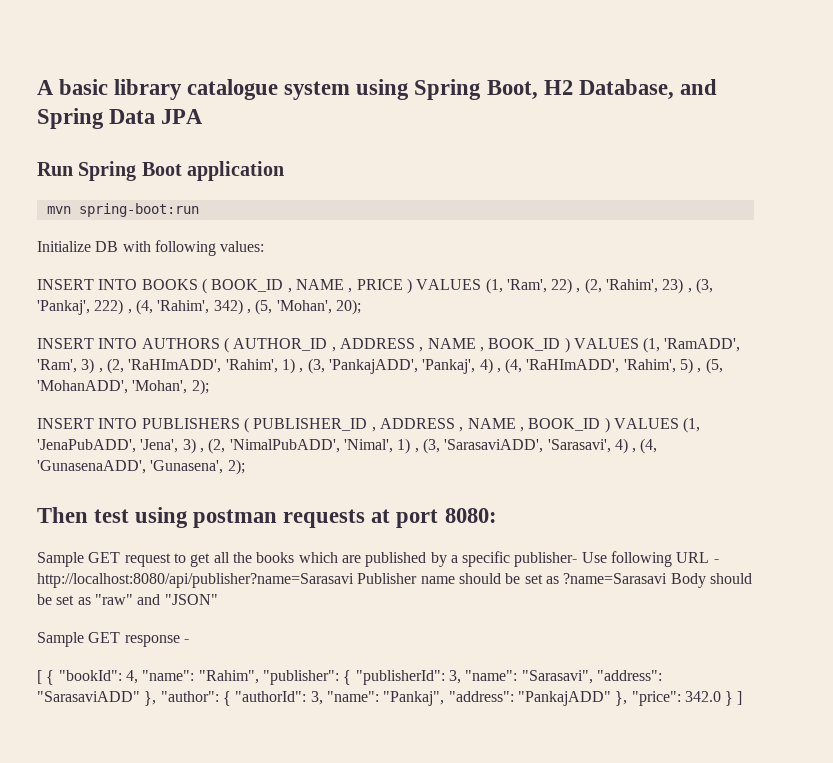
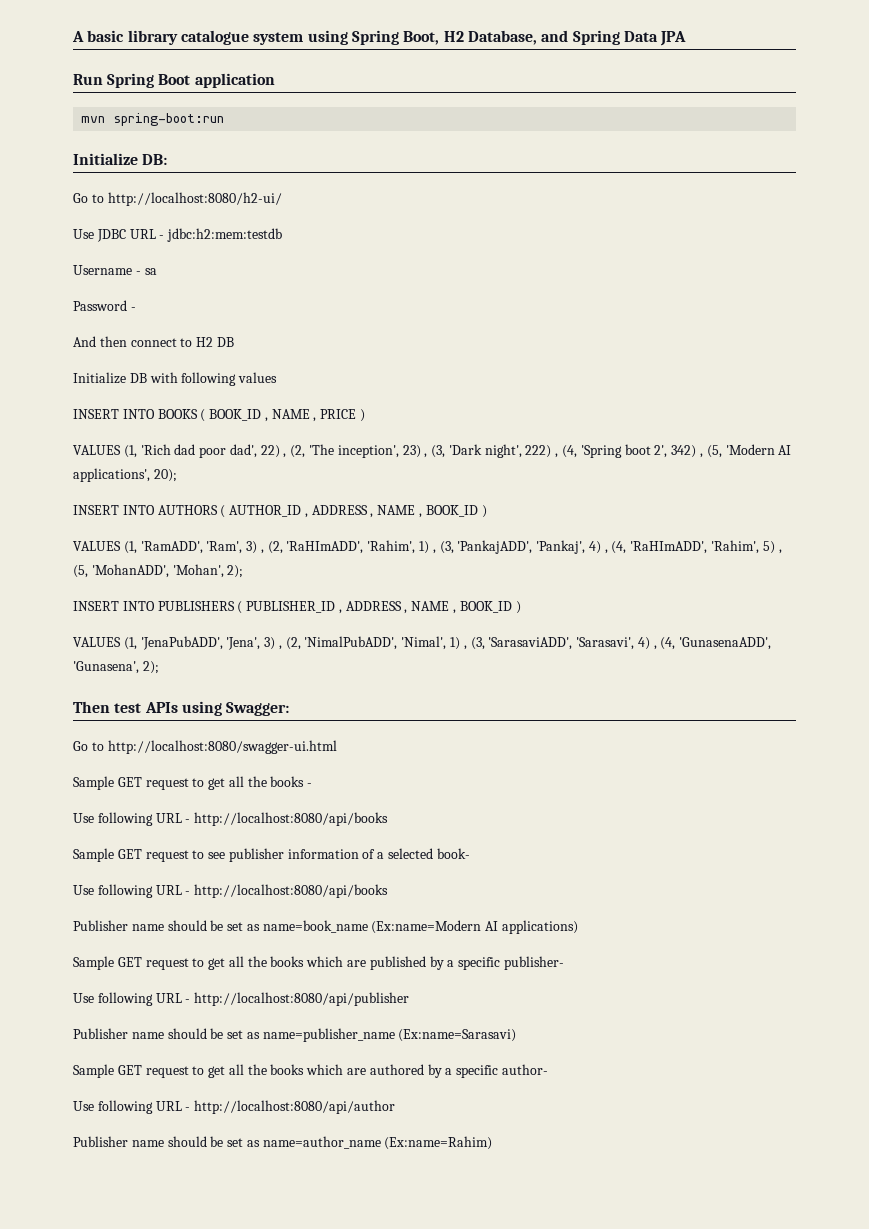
+ Initialize DB:
+ Go to http://localhost:8080/h2-ui/
+ Use JDBC URL - jdbc:h2:mem:testdb
+ Username - sa
+ Password -
+ And then connect to H2 DB
- Initialize DB with following values:
+ Initialize DB with following values
- INSERT INTO BOOKS ( BOOK_ID , NAME , PRICE ) VALUES (1, 'Ram', 22) , (2, 'Rahim', 23) , (3, 'Pankaj', 222) , (4, 'Rahim', 342) , (5, 'Mohan', 20);
+ INSERT INTO BOOKS ( BOOK_ID , NAME , PRICE )
+ VALUES (1, 'Rich dad poor dad', 22) , (2, 'The inception', 23) , (3, 'Dark night', 222) , (4, 'Spring boot 2', 342) , (5, 'Modern AI applications', 20);
- INSERT INTO AUTHORS ( AUTHOR_ID , ADDRESS , NAME , BOOK_ID ) VALUES (1, 'RamADD', 'Ram', 3) , (2, 'RaHImADD', 'Rahim', 1) , (3, 'PankajADD', 'Pankaj', 4) , (4, 'RaHImADD', 'Rahim', 5) , (5, 'MohanADD', 'Mohan', 2);
+ INSERT INTO AUTHORS ( AUTHOR_ID , ADDRESS , NAME , BOOK_ID )
+ VALUES (1, 'RamADD', 'Ram', 3) , (2, 'RaHImADD', 'Rahim', 1) , (3, 'PankajADD', 'Pankaj', 4) , (4, 'RaHImADD', 'Rahim', 5) , (5, 'MohanADD', 'Mohan', 2);
- INSERT INTO PUBLISHERS ( PUBLISHER_ID , ADDRESS , NAME , BOOK_ID ) VALUES (1, 'JenaPubADD', 'Jena', 3) , (2, 'NimalPubADD', 'Nimal', 1) , (3, 'SarasaviADD', 'Sarasavi', 4) , (4, 'GunasenaADD', 'Gunasena', 2);
+ INSERT INTO PUBLISHERS ( PUBLISHER_ID , ADDRESS , NAME , BOOK_ID )
+ VALUES (1, 'JenaPubADD', 'Jena', 3) , (2, 'NimalPubADD', 'Nimal', 1) , (3, 'SarasaviADD', 'Sarasavi', 4) , (4, 'GunasenaADD', 'Gunasena', 2);
- Then test using postman requests at port 8080:
+ Then test APIs using Swagger:
+ Go to http://localhost:8080/swagger-ui.html
+ Sample GET request to get all the books -
+ Use following URL - http://localhost:8080/api/books
+ Sample GET request to see publisher information of a selected book-
+ Use following URL - http://localhost:8080/api/books
+ Publisher name should be set as name=book_name (Ex:name=Modern AI applications)
- Sample GET request to get all the books which are published by a specific publisher- Use following URL - http://localhost:8080/api/publisher?name=Sarasavi Publisher name should be set as ?name=Sarasavi Body should be set as "raw" and "JSON"
- Sample GET response -
- [ { "bookId": 4, "name": "Rahim", "publisher": { "publisherId": 3, "name": "Sarasavi", "address": "SarasaviADD" }, "author": { "authorId": 3, "name": "Pankaj", "address": "PankajADD" }, "price": 342.0 } ]
+ Sample GET request to get all the books which are published by a specific publisher-
+ Use following URL - http://localhost:8080/api/publisher
+ Publisher name should be set as name=publisher_name (Ex:name=Sarasavi)
+ Sample GET request to get all the books which are authored by a specific author-
+ Use following URL - http://localhost:8080/api/author
+ Publisher name should be set as name=author_name (Ex:name=Rahim)

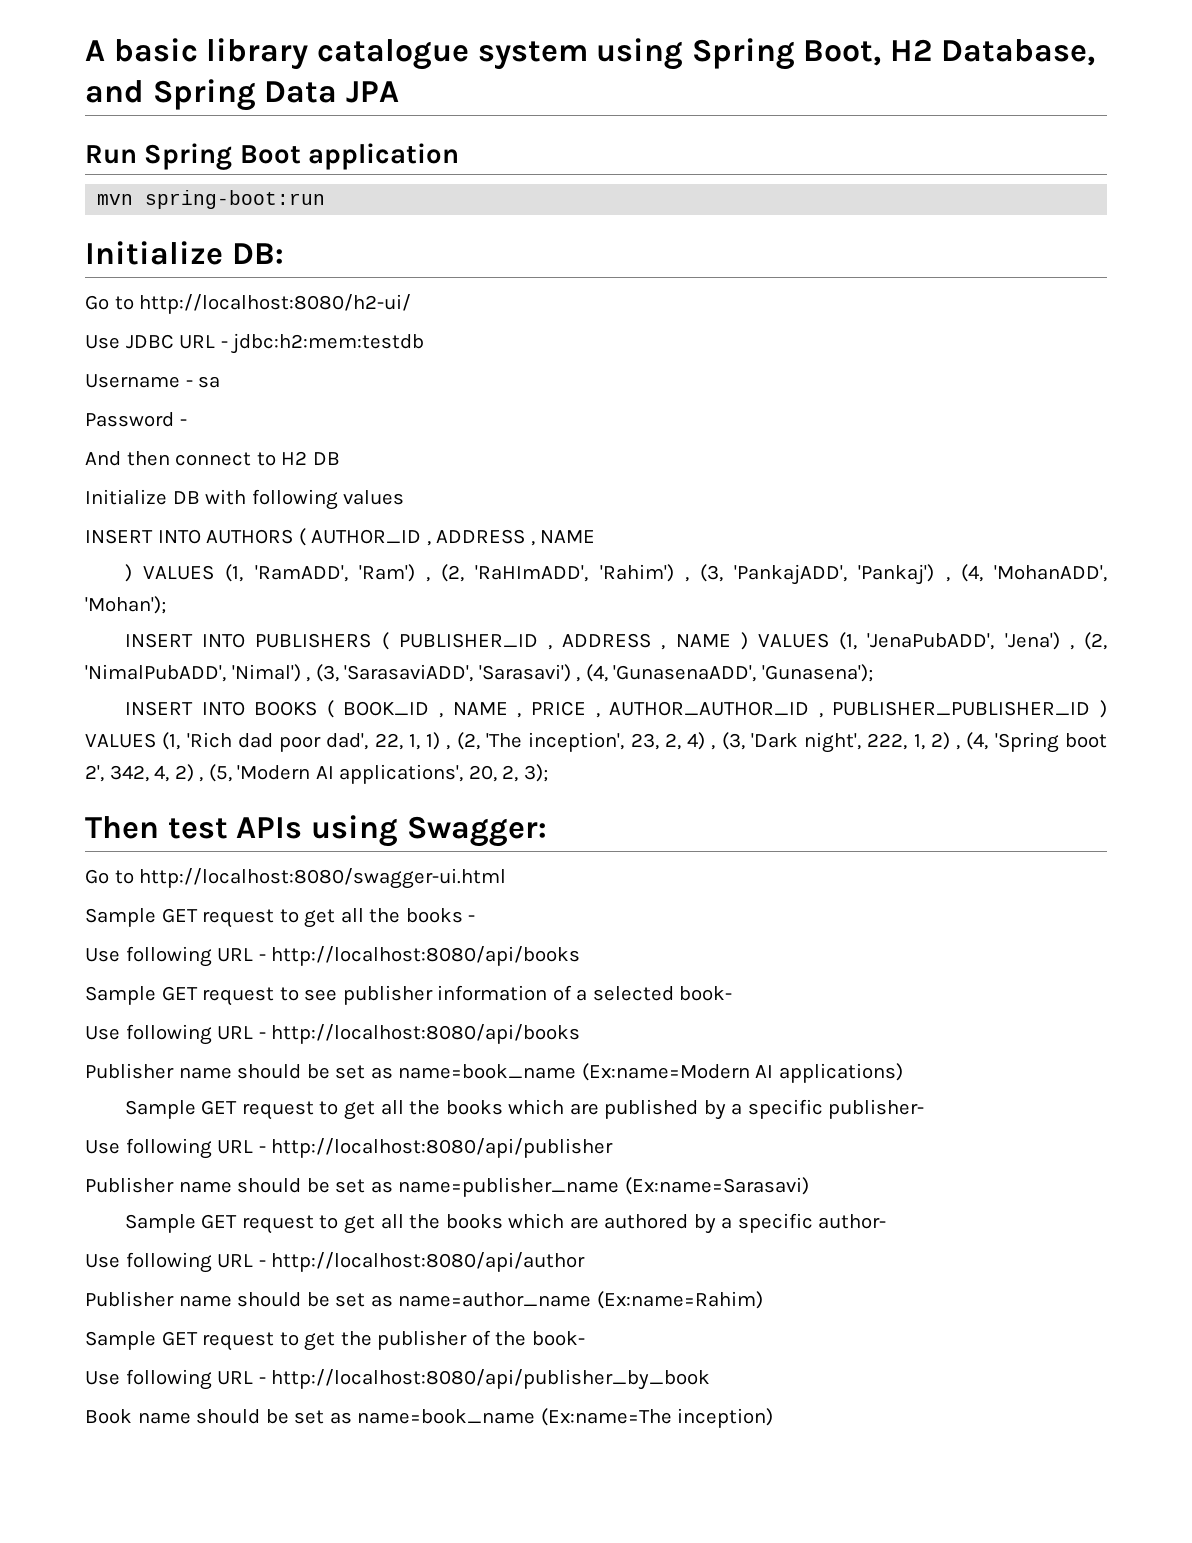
- INSERT INTO BOOKS ( BOOK_ID , NAME , PRICE )
- VALUES (1, 'Rich dad poor dad', 22) , (2, 'The inception', 23) , (3, 'Dark night', 222) , (4, 'Spring boot 2', 342) , (5, 'Modern AI applications', 20);
- INSERT INTO AUTHORS ( AUTHOR_ID , ADDRESS , NAME , BOOK_ID )
- VALUES (1, 'RamADD', 'Ram', 3) , (2, 'RaHImADD', 'Rahim', 1) , (3, 'PankajADD', 'Pankaj', 4) , (4, 'RaHImADD', 'Rahim', 5) , (5, 'MohanADD', 'Mohan', 2);
+ INSERT INTO AUTHORS ( AUTHOR_ID , ADDRESS , NAME
+ ) VALUES (1, 'RamADD', 'Ram') , (2, 'RaHImADD', 'Rahim') , (3, 'PankajADD', 'Pankaj') , (4, 'MohanADD', 'Mohan');
- INSERT INTO PUBLISHERS ( PUBLISHER_ID , ADDRESS , NAME , BOOK_ID )
- VALUES (1, 'JenaPubADD', 'Jena', 3) , (2, 'NimalPubADD', 'Nimal', 1) , (3, 'SarasaviADD', 'Sarasavi', 4) , (4, 'GunasenaADD', 'Gunasena', 2);
+ INSERT INTO PUBLISHERS ( PUBLISHER_ID , ADDRESS , NAME ) VALUES (1, 'JenaPubADD', 'Jena') , (2, 'NimalPubADD', 'Nimal') , (3, 'SarasaviADD', 'Sarasavi') , (4, 'GunasenaADD', 'Gunasena');
+ INSERT INTO BOOKS ( BOOK_ID , NAME , PRICE , AUTHOR_AUTHOR_ID , PUBLISHER_PUBLISHER_ID ) VALUES (1, 'Rich dad poor dad', 22, 1, 1) , (2, 'The inception', 23, 2, 4) , (3, 'Dark night', 222, 1, 2) , (4, 'Spring boot 2', 342, 4, 2) , (5, 'Modern AI applications', 20, 2, 3);
+ Sample GET request to get the publisher of the book-
+ Use following URL - http://localhost:8080/api/publisher_by_book
+ Book name should be set as name=book_name (Ex:name=The inception)

